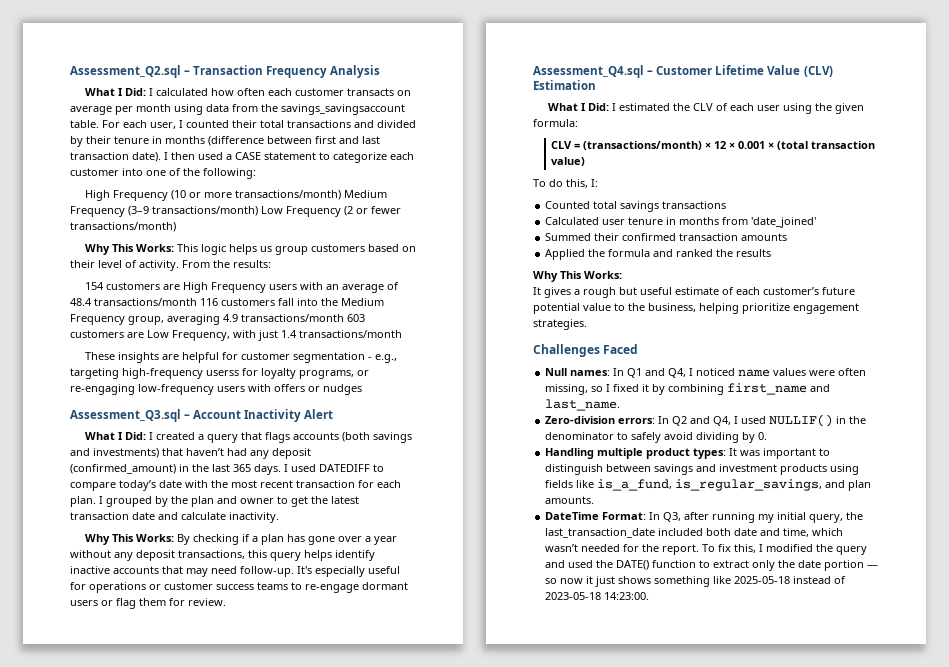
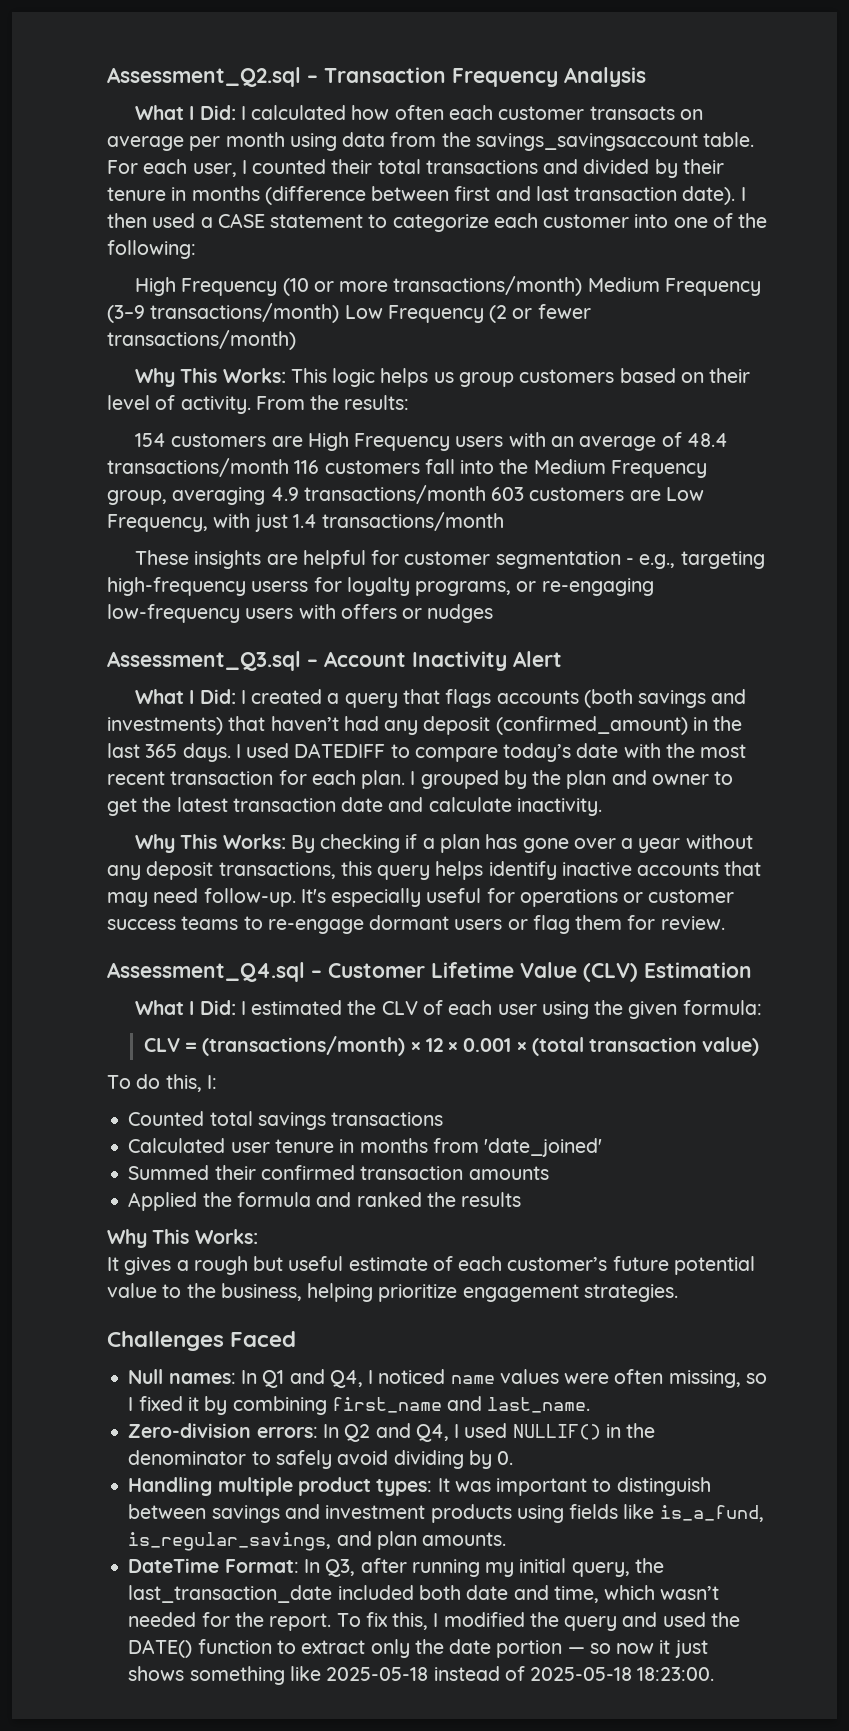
- To fix this, I modified the query and used the DATE() function to extract only the date portion — so now it just shows something like 2025-05-18 instead of 2023-05-18 14:23:00.
+ To fix this, I modified the query and used the DATE() function to extract only the date portion — so now it just shows something like 2025-05-18 instead of 2025-05-18 18:23:00.

